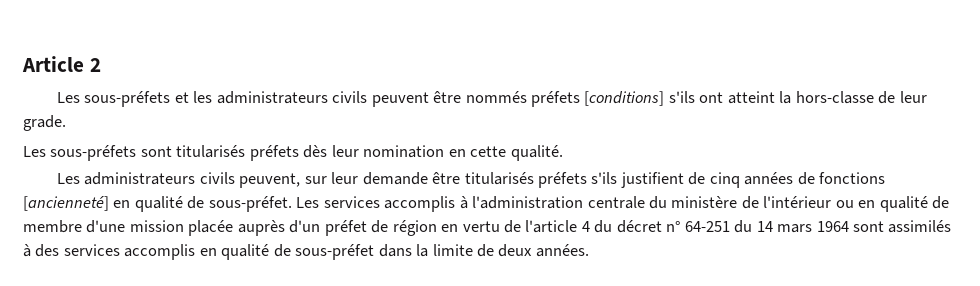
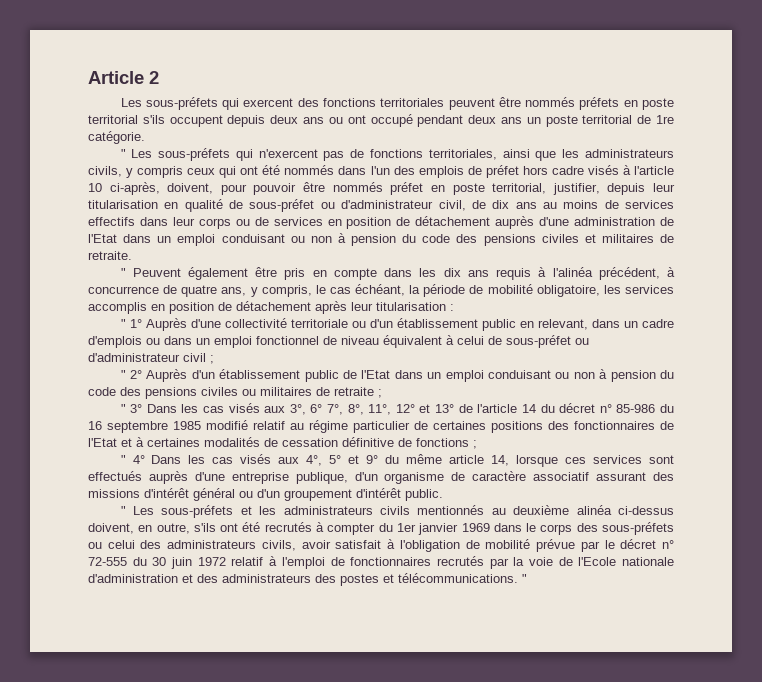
- Les sous-préfets et les administrateurs civils peuvent être nommés préfets [conditions] s'ils ont atteint la hors-classe de leur grade.
- Les sous-préfets sont titularisés préfets dès leur nomination en cette qualité.
- Les administrateurs civils peuvent, sur leur demande être titularisés préfets s'ils justifient de cinq années de fonctions [ancienneté] en qualité de sous-préfet. Les services accomplis à l'administration centrale du ministère de l'intérieur ou en qualité de membre d'une mission placée auprès d'un préfet de région en vertu de l'article 4 du décret n° 64-251 du 14 mars 1964 sont assimilés à des services accomplis en qualité de sous-préfet dans la limite de deux années.
+ Les sous-préfets qui exercent des fonctions territoriales peuvent être nommés préfets en poste territorial s'ils occupent depuis deux ans ou ont occupé pendant deux ans un poste territorial de 1re catégorie.
+ " Les sous-préfets qui n'exercent pas de fonctions territoriales, ainsi que les administrateurs civils, y compris ceux qui ont été nommés dans l'un des emplois de préfet hors cadre visés à l'article 10 ci-après, doivent, pour pouvoir être nommés préfet en poste territorial, justifier, depuis leur titularisation en qualité de sous-préfet ou d'administrateur civil, de dix ans au moins de services effectifs dans leur corps ou de services en position de détachement auprès d'une administration de l'Etat dans un emploi conduisant ou non à pension du code des pensions civiles et militaires de retraite.
+ " Peuvent également être pris en compte dans les dix ans requis à l'alinéa précédent, à concurrence de quatre ans, y compris, le cas échéant, la période de mobilité obligatoire, les services accomplis en position de détachement après leur titularisation :
+ " 1° Auprès d'une collectivité territoriale ou d'un établissement public en relevant, dans un cadre d'emplois ou dans un emploi fonctionnel de niveau équivalent à celui de sous-préfet ou d'administrateur civil ;
+ " 2° Auprès d'un établissement public de l'Etat dans un emploi conduisant ou non à pension du code des pensions civiles ou militaires de retraite ;
+ " 3° Dans les cas visés aux 3°, 6° 7°, 8°, 11°, 12° et 13° de l'article 14 du décret n° 85-986 du 16 septembre 1985 modifié relatif au régime particulier de certaines positions des fonctionnaires de l'Etat et à certaines modalités de cessation définitive de fonctions ;
+ " 4° Dans les cas visés aux 4°, 5° et 9° du même article 14, lorsque ces services sont effectués auprès d'une entreprise publique, d'un organisme de caractère associatif assurant des missions d'intérêt général ou d'un groupement d'intérêt public.
+ " Les sous-préfets et les administrateurs civils mentionnés au deuxième alinéa ci-dessus doivent, en outre, s'ils ont été recrutés à compter du 1er janvier 1969 dans le corps des sous-préfets ou celui des administrateurs civils, avoir satisfait à l'obligation de mobilité prévue par le décret n° 72-555 du 30 juin 1972 relatif à l'emploi de fonctionnaires recrutés par la voie de l'Ecole nationale d'administration et des administrateurs des postes et télécommunications. "

